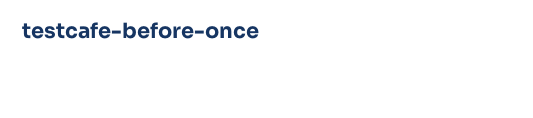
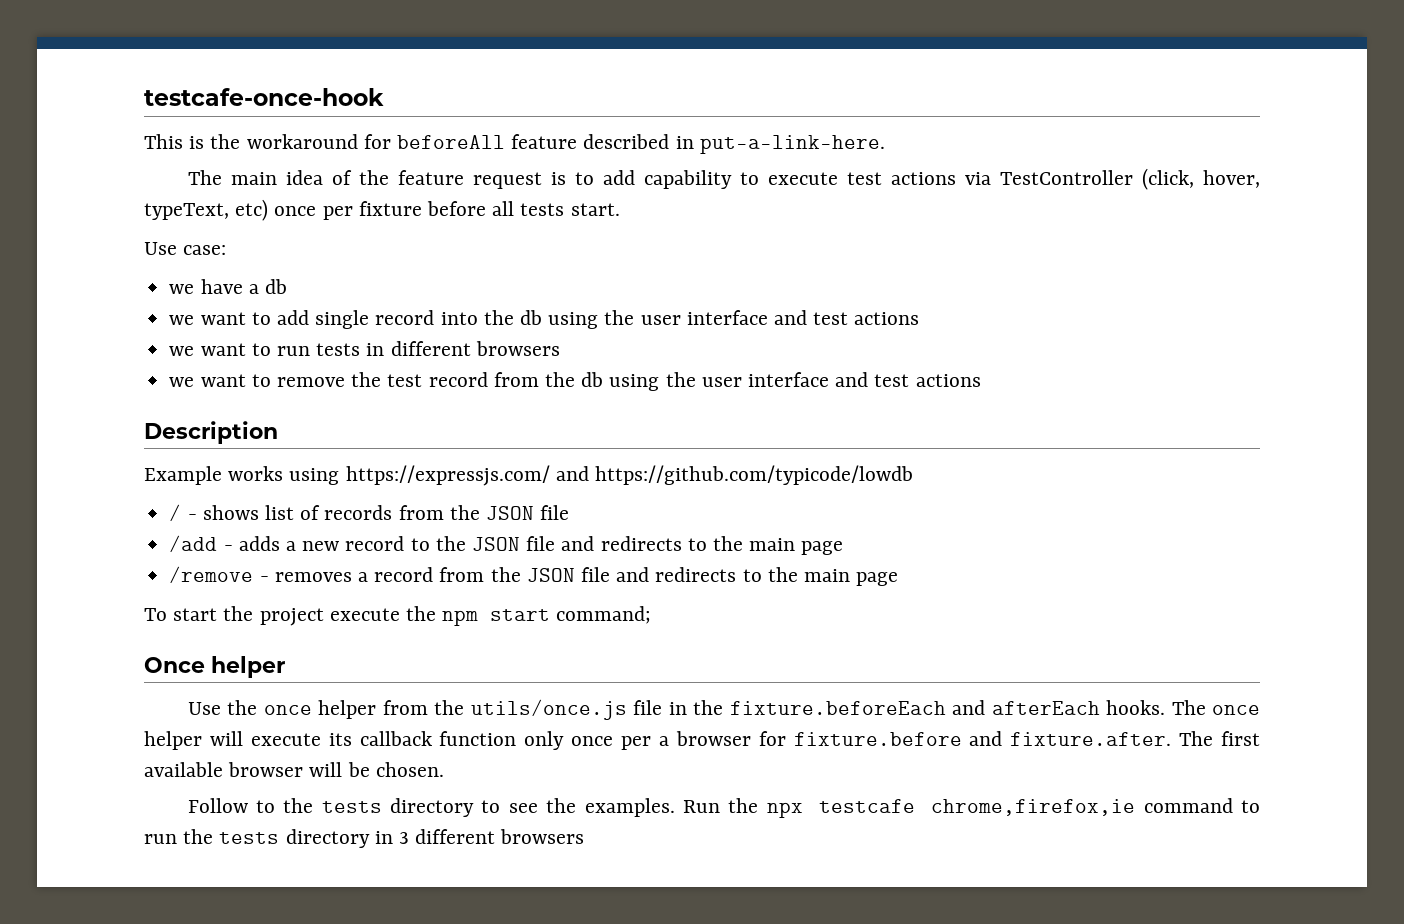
- testcafe-before-once
+ testcafe-once-hook
+ This is the workaround for beforeAll feature described in put-a-link-here.
+ The main idea of the feature request is to add capability to execute test actions via TestController (click, hover, typeText, etc) once per fixture before all tests start.
+ Use case:
+ we have a db
+ we want to add single record into the db using the user interface and test actions
+ we want to run tests in different browsers
+ we want to remove the test record from the db using the user interface and test actions
+ Description
+ Example works using https://expressjs.com/ and https://github.com/typicode/lowdb
+ / - shows list of records from the JSON file
+ /add - adds a new record to the JSON file and redirects to the main page
+ /remove - removes a record from the JSON file and redirects to the main page
+ To start the project execute the npm start command;
+ Once helper
+ Use the once helper from the utils/once.js file in the fixture.beforeEach and afterEach hooks. The once helper will execute its callback function only once per a browser for fixture.before and fixture.after. The first available browser will be chosen.
+ Follow to the tests directory to see the examples. Run the npx testcafe chrome,firefox,ie command to run the tests directory in 3 different browsers

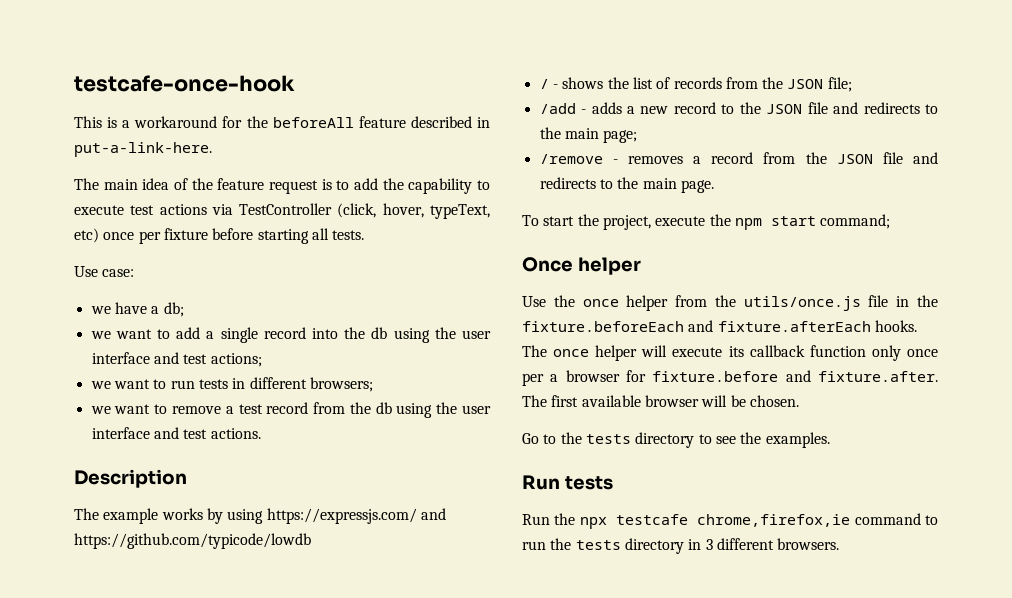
- This is the workaround for beforeAll feature described in put-a-link-here.
+ This is a workaround for the beforeAll feature described in put-a-link-here.
- The main idea of the feature request is to add capability to execute test actions via TestController (click, hover, typeText, etc) once per fixture before all tests start.
+ The main idea of the feature request is to add the capability to execute test actions via TestController (click, hover, typeText, etc) once per fixture before starting all tests.
- we have a db
+ we have a db;
- we want to add single record into the db using the user interface and test actions
+ we want to add a single record into the db using the user interface and test actions;
- we want to run tests in different browsers
+ we want to run tests in different browsers;
- we want to remove the test record from the db using the user interface and test actions
+ we want to remove a test record from the db using the user interface and test actions.
- Example works using https://expressjs.com/ and https://github.com/typicode/lowdb
+ The example works by using https://expressjs.com/ and https://github.com/typicode/lowdb
- / - shows list of records from the JSON file
+ / - shows the list of records from the JSON file;
- /add - adds a new record to the JSON file and redirects to the main page
+ /add - adds a new record to the JSON file and redirects to the main page;
- /remove - removes a record from the JSON file and redirects to the main page
+ /remove - removes a record from the JSON file and redirects to the main page.
- To start the project execute the npm start command;
+ To start the project, execute the npm start command;
- Use the once helper from the utils/once.js file in the fixture.beforeEach and afterEach hooks.
+ Use the once helper from the utils/once.js file in the fixture.beforeEach and fixture.afterEach hooks.
- Follow to the tests directory to see the examples. Run the npx testcafe chrome,firefox,ie command to run the tests directory in 3 different browsers
+ Go to the tests directory to see the examples.
+ Run tests
+ Run the npx testcafe chrome,firefox,ie command to run the tests directory in 3 different browsers.

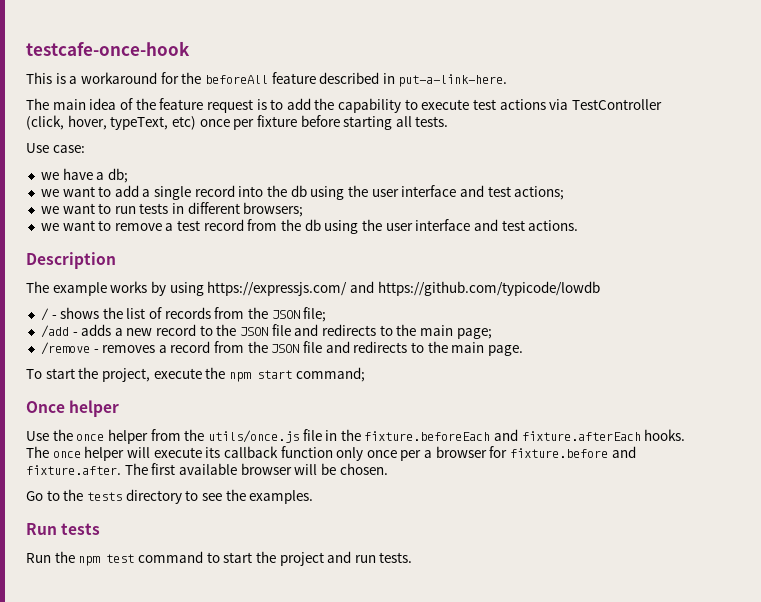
- Run the npx testcafe chrome,firefox,ie command to run the tests directory in 3 different browsers.
+ Run the npm test command to start the project and run tests.

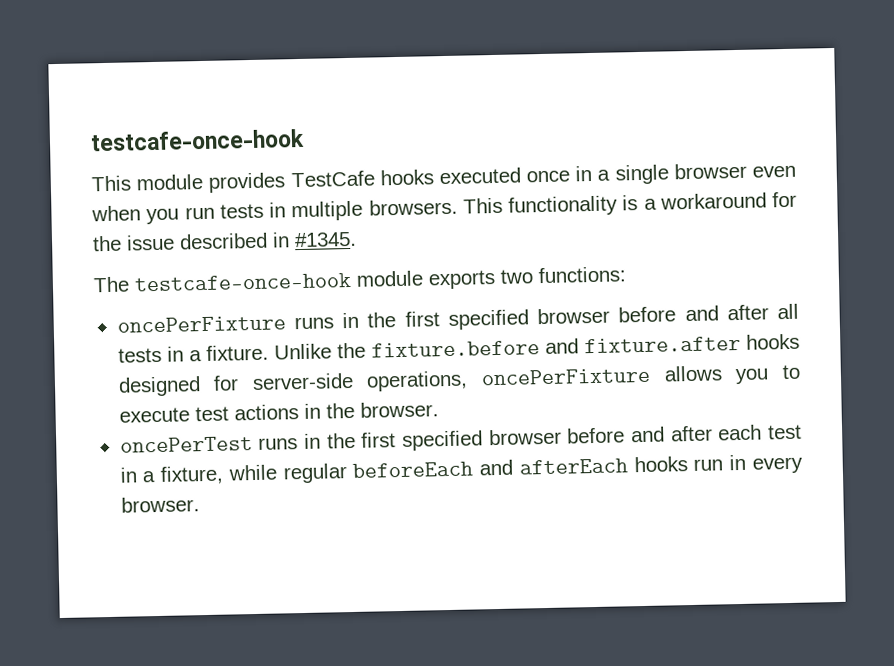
- This is a workaround for the beforeAll feature described in put-a-link-here.
- The main idea of the feature request is to add the capability to execute test actions via TestController (click, hover, typeText, etc) once per fixture before starting all tests.
- Use case:
- we have a db;
- we want to add a single record into the db using the user interface and test actions;
- we want to run tests in different browsers;
- we want to remove a test record from the db using the user interface and test actions.
- Description
- The example works by using https://expressjs.com/ and https://github.com/typicode/lowdb
- / - shows the list of records from the JSON file;
- /add - adds a new record to the JSON file and redirects to the main page;
- /remove - removes a record from the JSON file and redirects to the main page.
- To start the project, execute the npm start command;
- Once helper
- Use the once helper from the utils/once.js file in the fixture.beforeEach and fixture.afterEach hooks. The once helper will execute its callback function only once per a browser for fixture.before and fixture.after. The first available browser will be chosen.
- Go to the tests directory to see the examples.
- Run tests
- Run the npm test command to start the project and run tests.
+ This module provides TestCafe hooks executed once in a single browser even when you run tests in multiple browsers. This functionality is a workaround for the issue described in #1345.
+ The testcafe-once-hook module exports two functions:
+ oncePerFixture runs in the first specified browser before and after all tests in a fixture. Unlike the fixture.before and fixture.after hooks designed for server-side operations, oncePerFixture allows you to execute test actions in the browser.
+ oncePerTest runs in the first specified browser before and after each test in a fixture, while regular beforeEach and afterEach hooks run in every browser.

